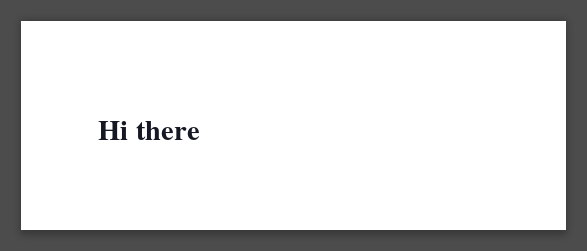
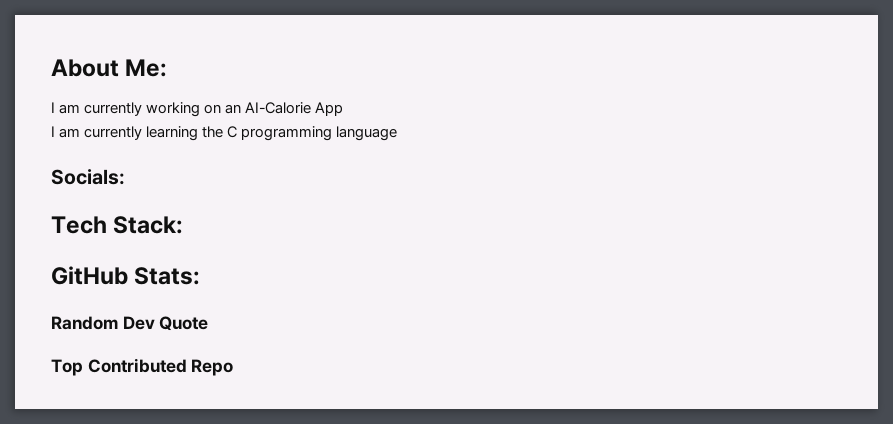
- Hi there
+ About Me:
+ I am currently working on an AI-Calorie App
+ I am currently learning the C programming language
+ Socials:
+ Tech Stack:
+ GitHub Stats:
+ Random Dev Quote
+ Top Contributed Repo

